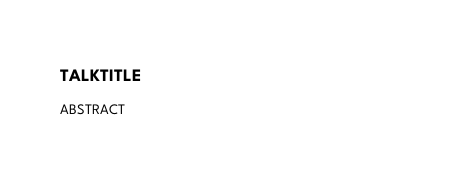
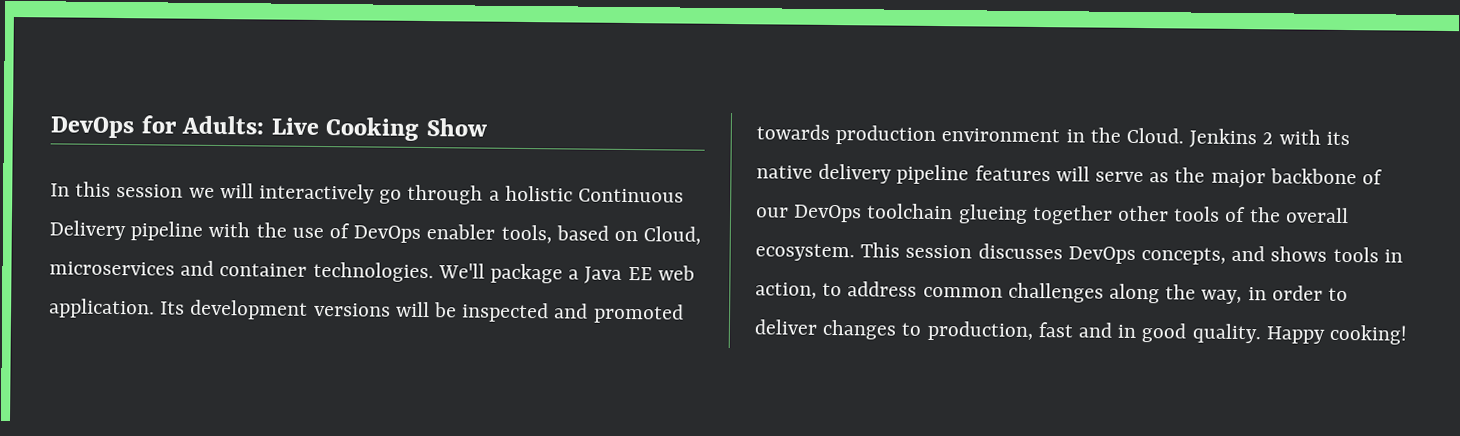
- TALKTITLE
- ABSTRACT
+ DevOps for Adults: Live Cooking Show
+ In this session we will interactively go through a holistic Continuous Delivery pipeline with the use of DevOps enabler tools, based on Cloud, microservices and container technologies. We'll package a Java EE web application. Its development versions will be inspected and promoted towards production environment in the Cloud. Jenkins 2 with its native delivery pipeline features will serve as the major backbone of our DevOps toolchain glueing together other tools of the overall ecosystem. This session discusses DevOps concepts, and shows tools in action, to address common challenges along the way, in order to deliver changes to production, fast and in good quality. Happy cooking!

